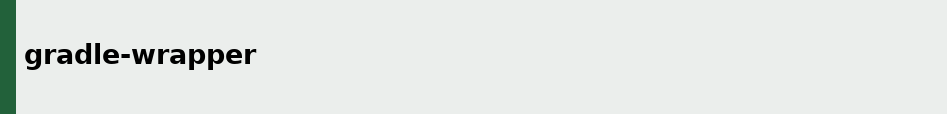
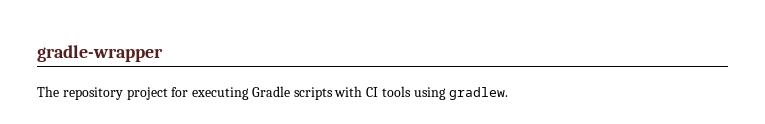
+ The repository project for executing Gradle scripts with CI tools using gradlew.

